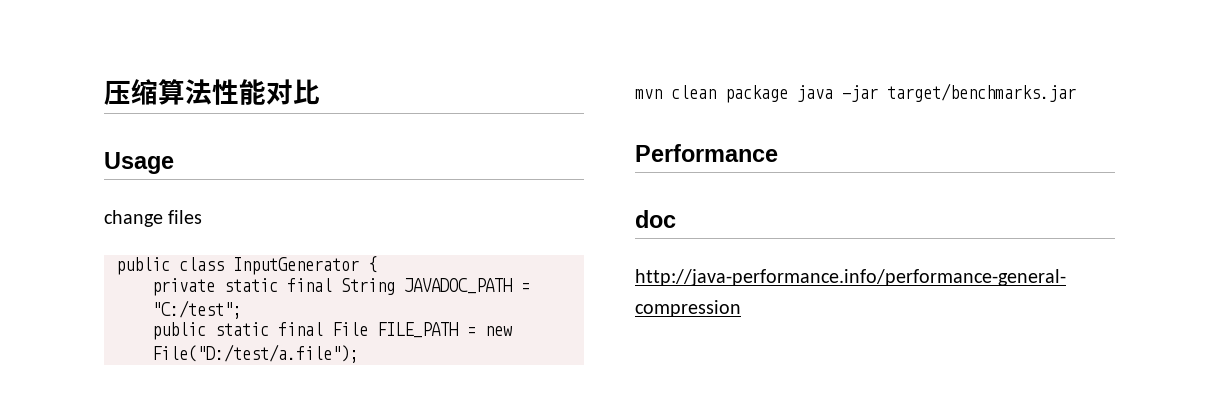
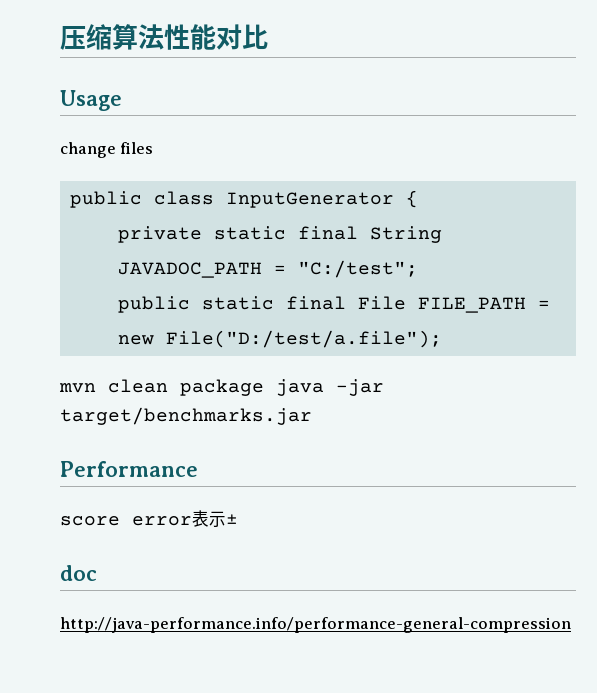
+ score error表示±

